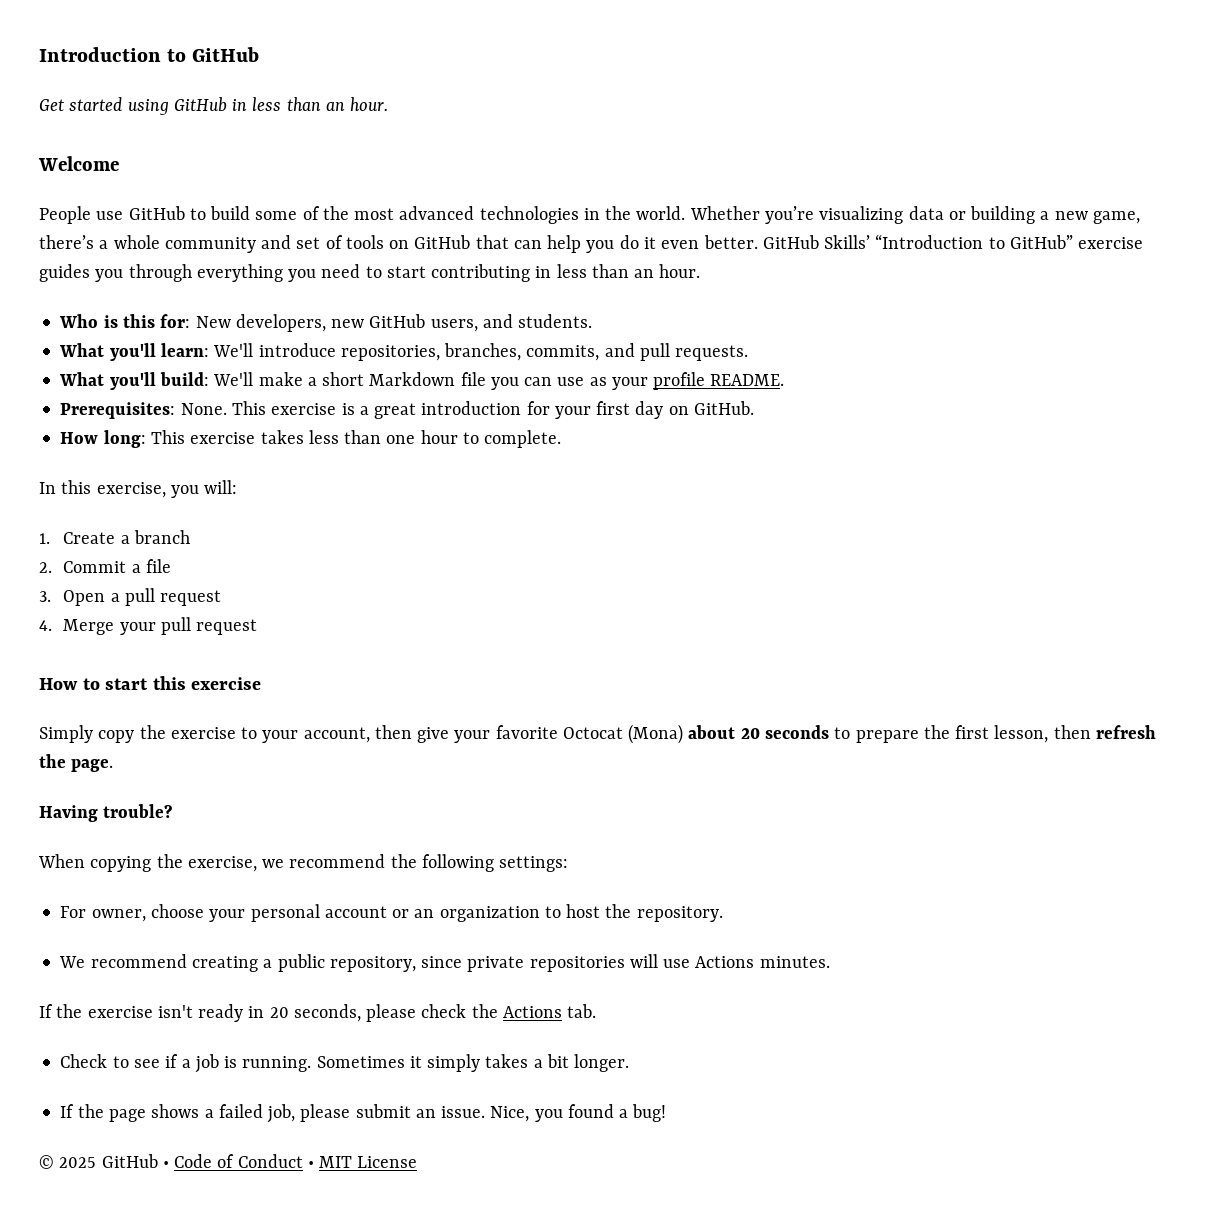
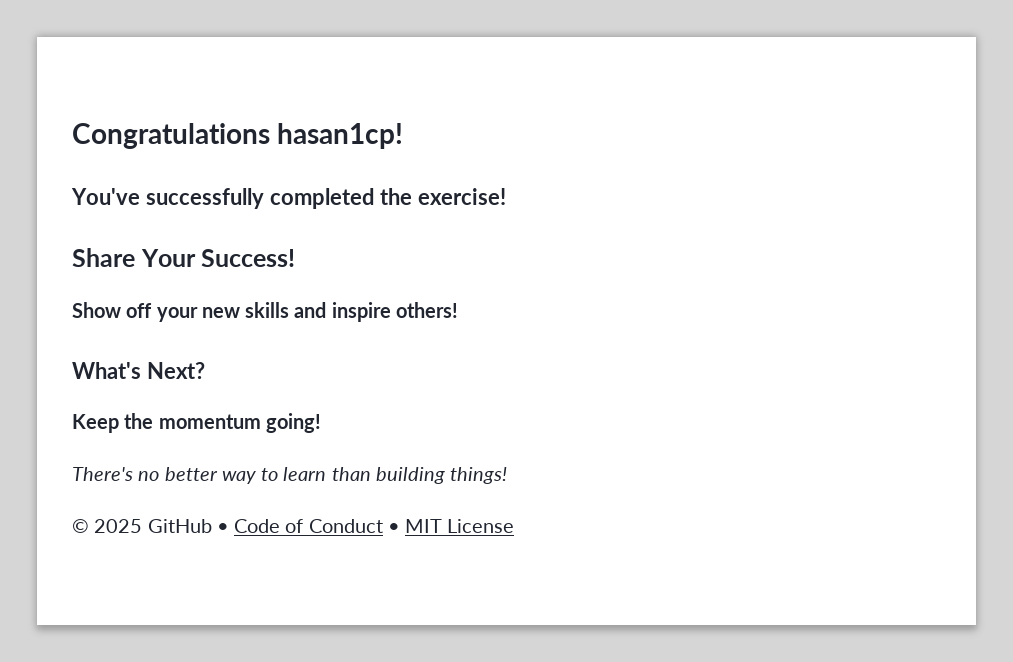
- Introduction to GitHub
- Get started using GitHub in less than an hour.
- Welcome
- People use GitHub to build some of the most advanced technologies in the world. Whether you’re visualizing data or building a new game, there’s a whole community and set of tools on GitHub that can help you do it even better. GitHub Skills’ “Introduction to GitHub” exercise guides you through everything you need to start contributing in less than an hour.
- Who is this for: New developers, new GitHub users, and students.
- What you'll learn: We'll introduce repositories, branches, commits, and pull requests.
- What you'll build: We'll make a short Markdown file you can use as your profile README.
- Prerequisites: None. This exercise is a great introduction for your first day on GitHub.
- How long: This exercise takes less than one hour to complete.
- In this exercise, you will:
- 1. Create a branch
- 2. Commit a file
- 3. Open a pull request
- 4. Merge your pull request
- How to start this exercise
- Simply copy the exercise to your account, then give your favorite Octocat (Mona) about 20 seconds to prepare the first lesson, then refresh the page.
- Having trouble?
- When copying the exercise, we recommend the following settings:
- For owner, choose your personal account or an organization to host the repository.
- We recommend creating a public repository, since private repositories will use Actions minutes.
- If the exercise isn't ready in 20 seconds, please check the Actions tab.
- Check to see if a job is running. Sometimes it simply takes a bit longer.
- If the page shows a failed job, please submit an issue. Nice, you found a bug!
+ Congratulations hasan1cp!
+ You've successfully completed the exercise!
+ Share Your Success!
+ Show off your new skills and inspire others!
+ What's Next?
+ Keep the momentum going!
+ There's no better way to learn than building things!

